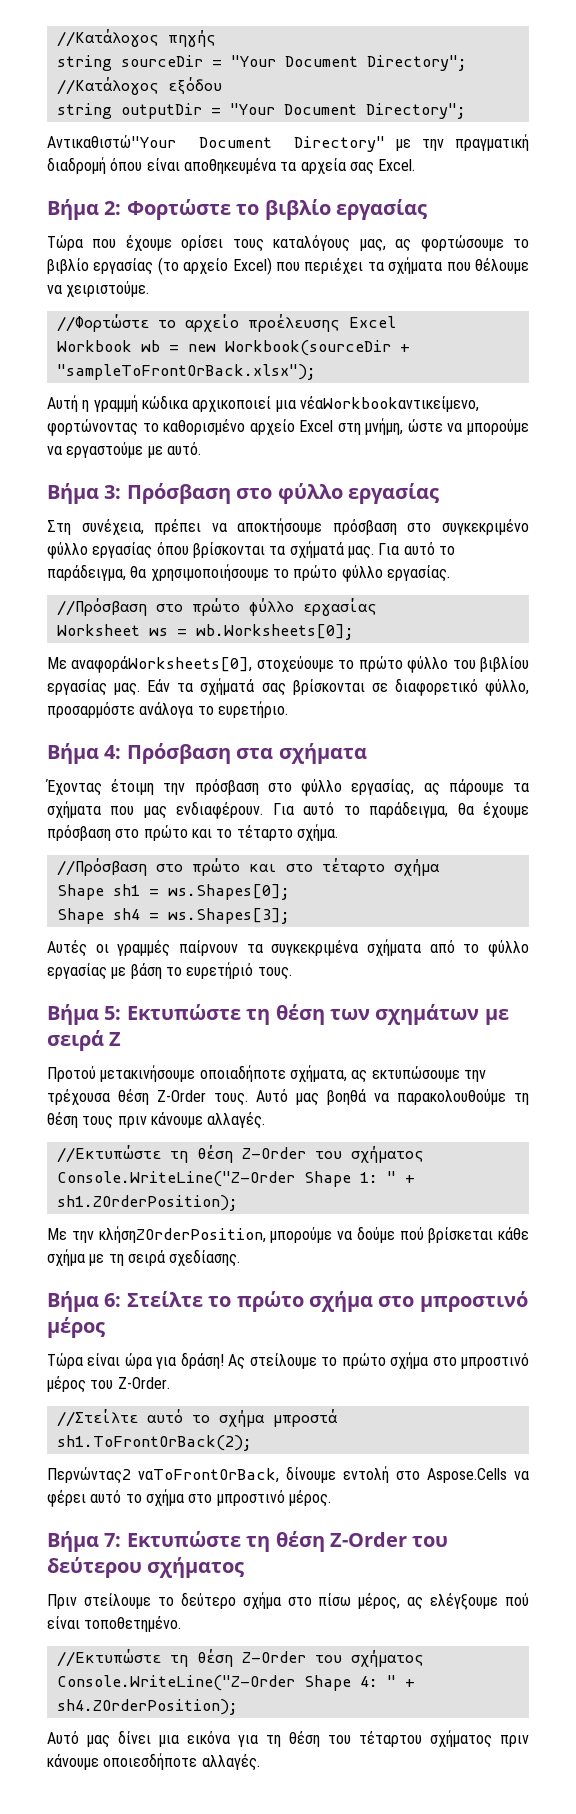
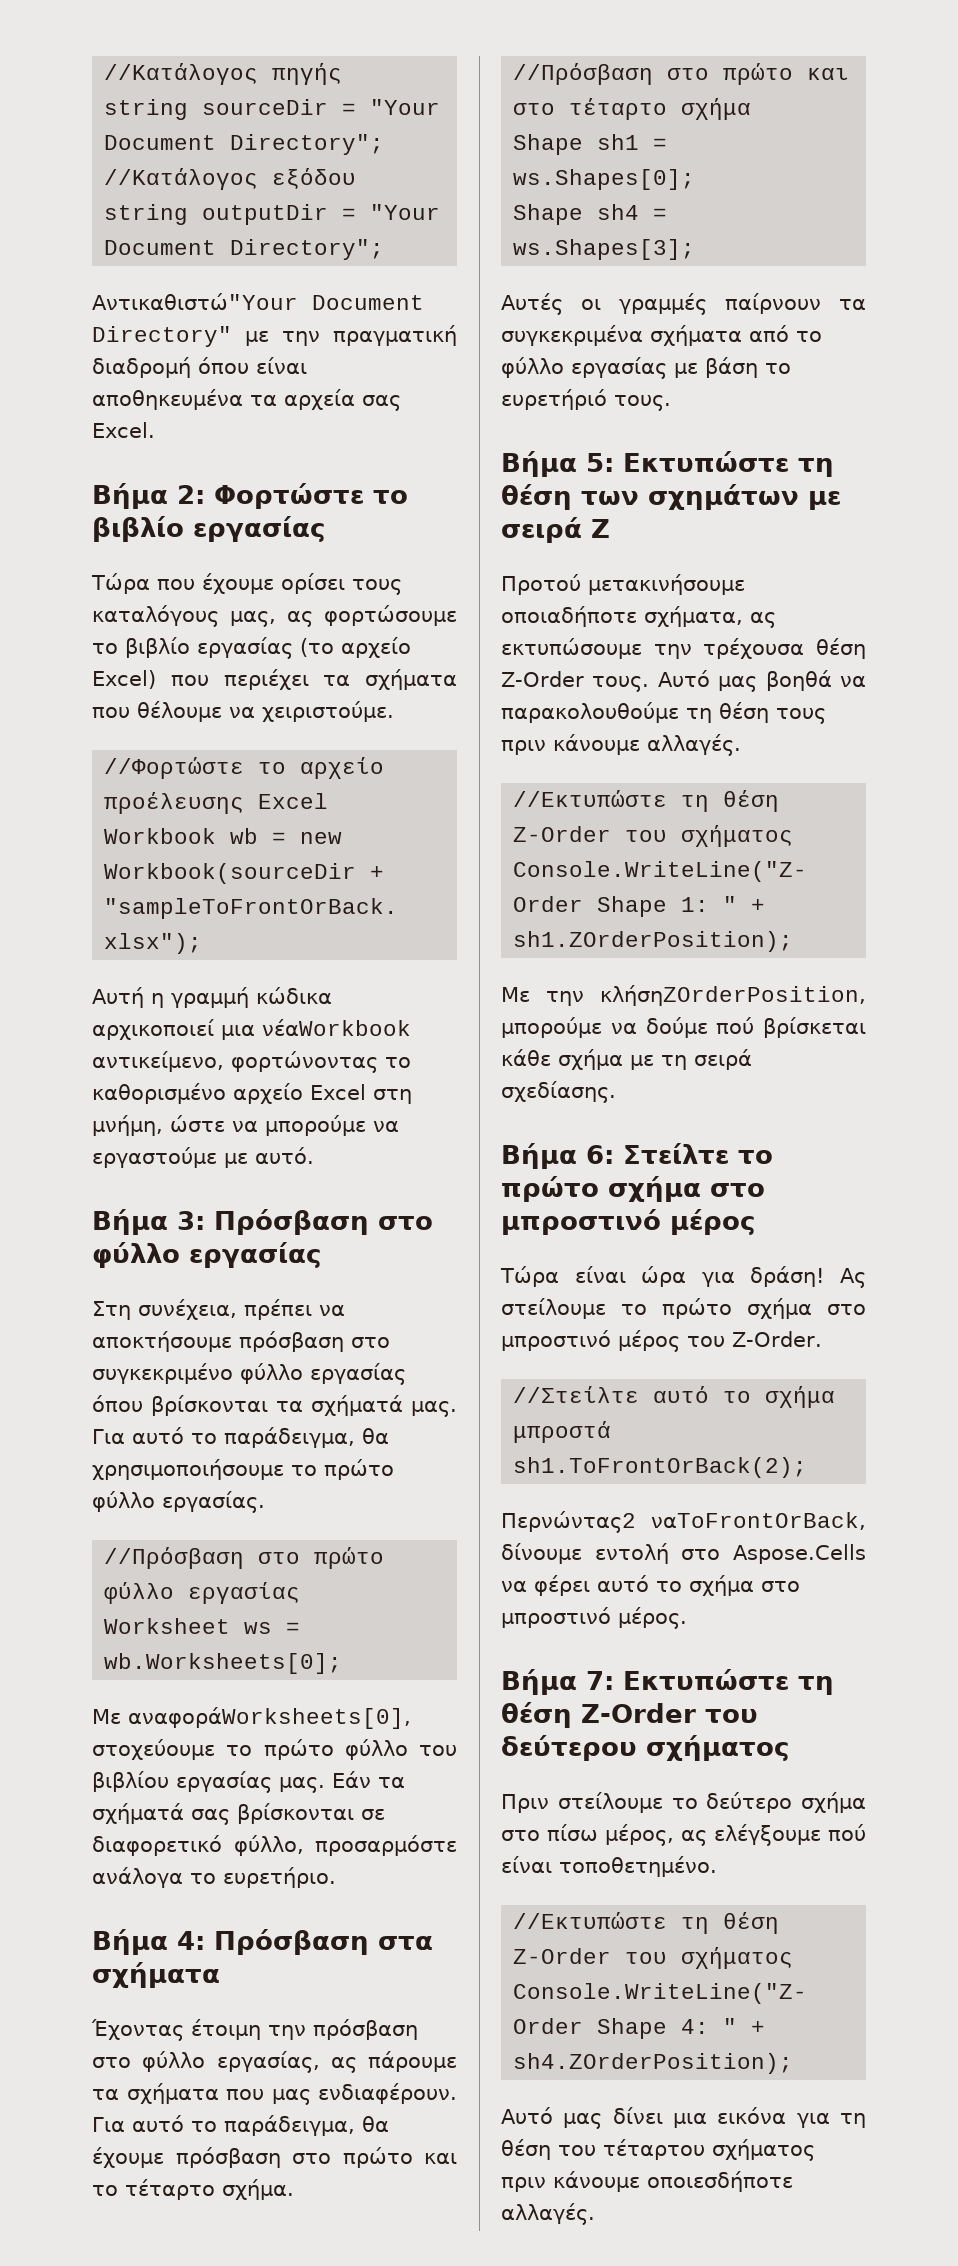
- Αυτή η γραμμή κώδικα αρχικοποιεί μια νέαWorkbookαντικείμενο, φορτώνοντας το καθορισμένο αρχείο Excel στη μνήμη, ώστε να μπορούμε να εργαστούμε με αυτό.
+ Αυτή η γραμμή κώδικα αρχικοποιεί μια νέαWorkbook αντικείμενο, φορτώνοντας το καθορισμένο αρχείο Excel στη μνήμη, ώστε να μπορούμε να εργαστούμε με αυτό.

